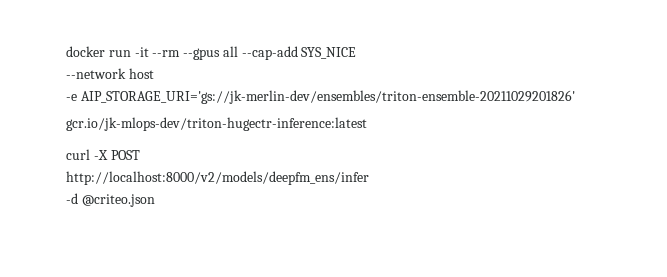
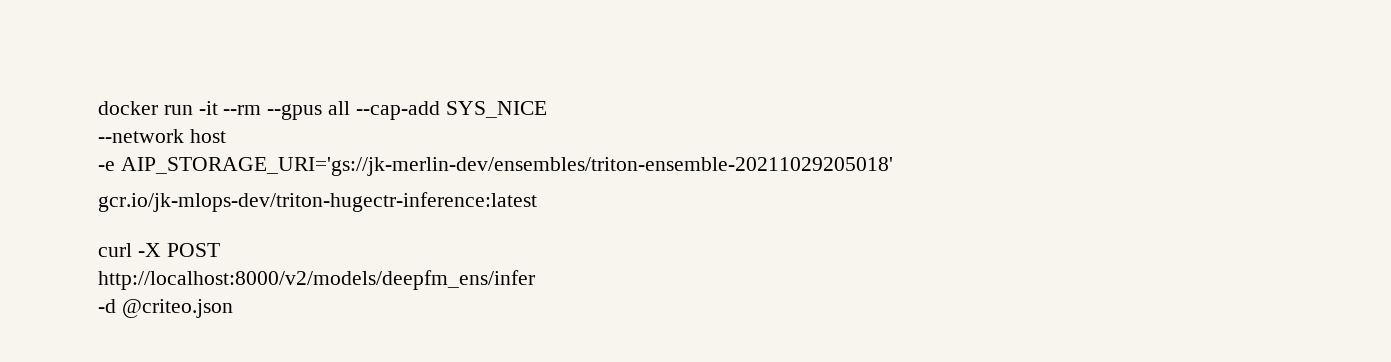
- -e AIP_STORAGE_URI='gs://jk-merlin-dev/ensembles/triton-ensemble-20211029201826'
+ -e AIP_STORAGE_URI='gs://jk-merlin-dev/ensembles/triton-ensemble-20211029205018'

